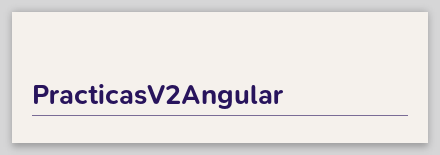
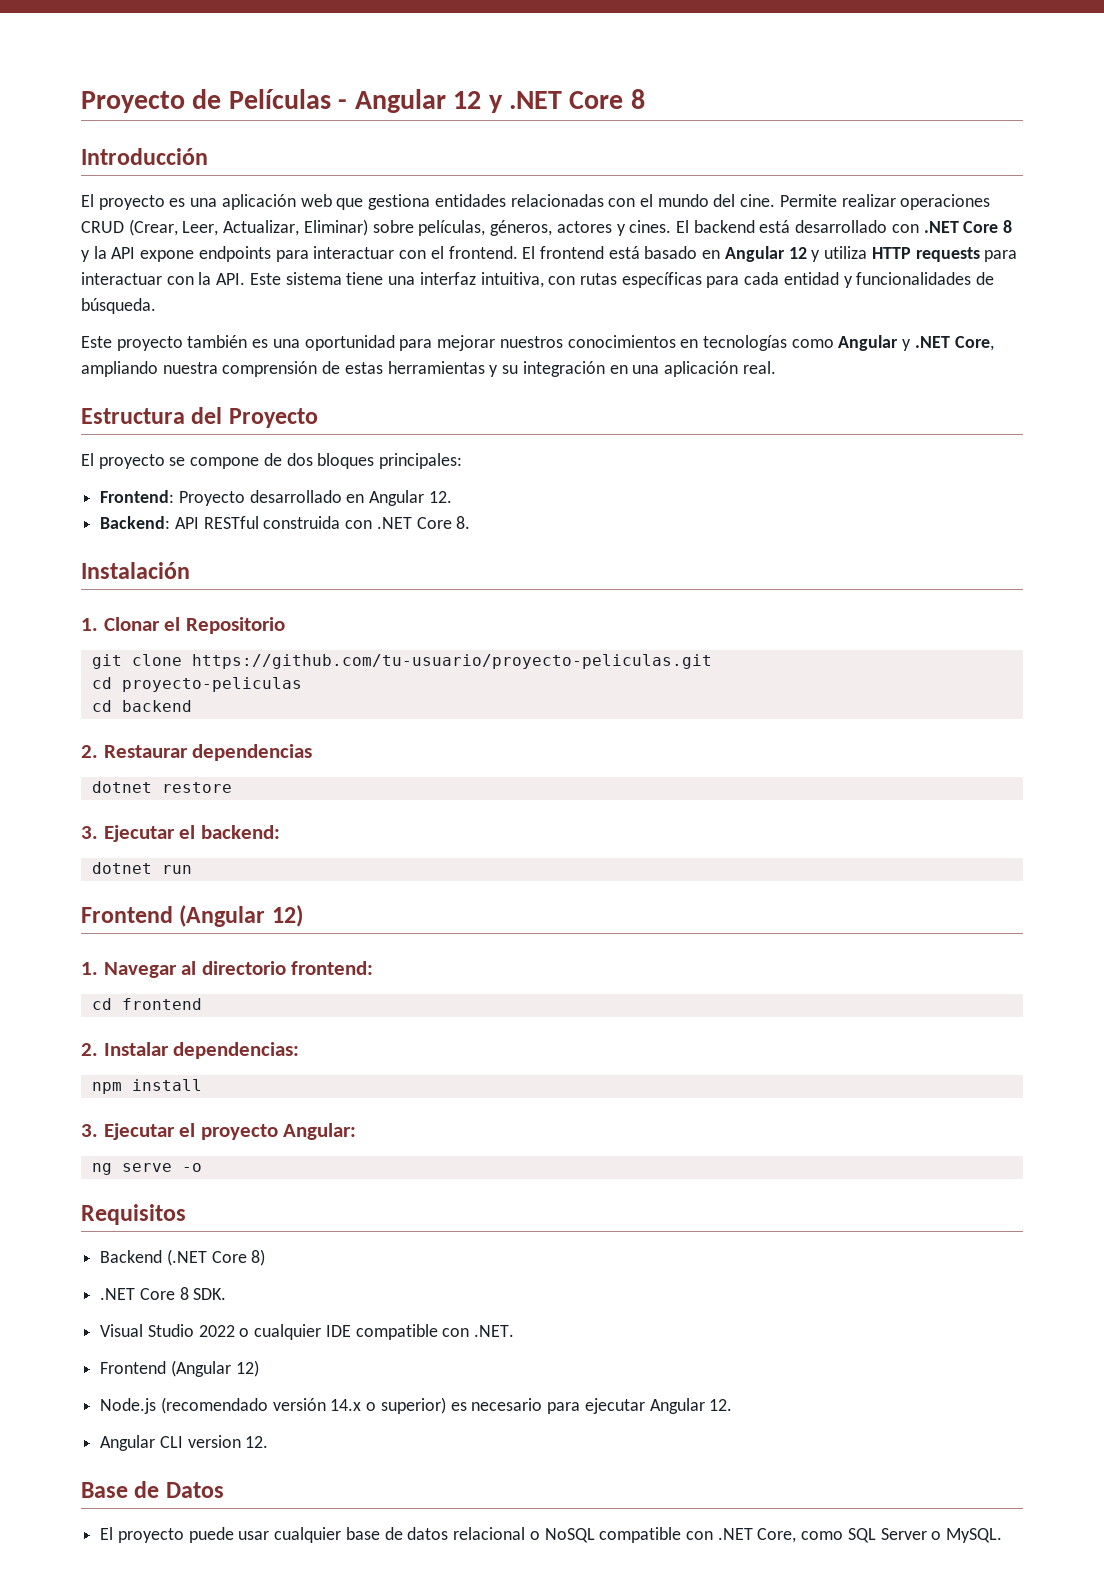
- PracticasV2Angular
+ Proyecto de Películas - Angular 12 y .NET Core 8
+ Introducción
+ El proyecto es una aplicación web que gestiona entidades relacionadas con el mundo del cine. Permite realizar operaciones CRUD (Crear, Leer, Actualizar, Eliminar) sobre películas, géneros, actores y cines. El backend está desarrollado con .NET Core 8 y la API expone endpoints para interactuar con el frontend. El frontend está basado en Angular 12 y utiliza HTTP requests para interactuar con la API. Este sistema tiene una interfaz intuitiva, con rutas específicas para cada entidad y funcionalidades de búsqueda.
+ Este proyecto también es una oportunidad para mejorar nuestros conocimientos en tecnologías como Angular y .NET Core, ampliando nuestra comprensión de estas herramientas y su integración en una aplicación real.
+ Estructura del Proyecto
+ El proyecto se compone de dos bloques principales:
+ Frontend: Proyecto desarrollado en Angular 12.
+ Backend: API RESTful construida con .NET Core 8.
+ Instalación
+ 1. Clonar el Repositorio
+ git clone https://github.com/tu-usuario/proyecto-peliculas.git
+ cd proyecto-peliculas
+ cd backend
+ 2. Restaurar dependencias
+ dotnet restore
+ 3. Ejecutar el backend:
+ dotnet run
+ Frontend (Angular 12)
+ 1. Navegar al directorio frontend:
+ cd frontend
+ 2. Instalar dependencias:
+ npm install
+ 3. Ejecutar el proyecto Angular:
+ ng serve -o
+ Requisitos
+ Backend (.NET Core 8)
+ .NET Core 8 SDK.
+ Visual Studio 2022 o cualquier IDE compatible con .NET.
+ Frontend (Angular 12)
+ Node.js (recomendado versión 14.x o superior) es necesario para ejecutar Angular 12.
+ Angular CLI version 12.
+ Base de Datos
+ El proyecto puede usar cualquier base de datos relacional o NoSQL compatible con .NET Core, como SQL Server o MySQL.

